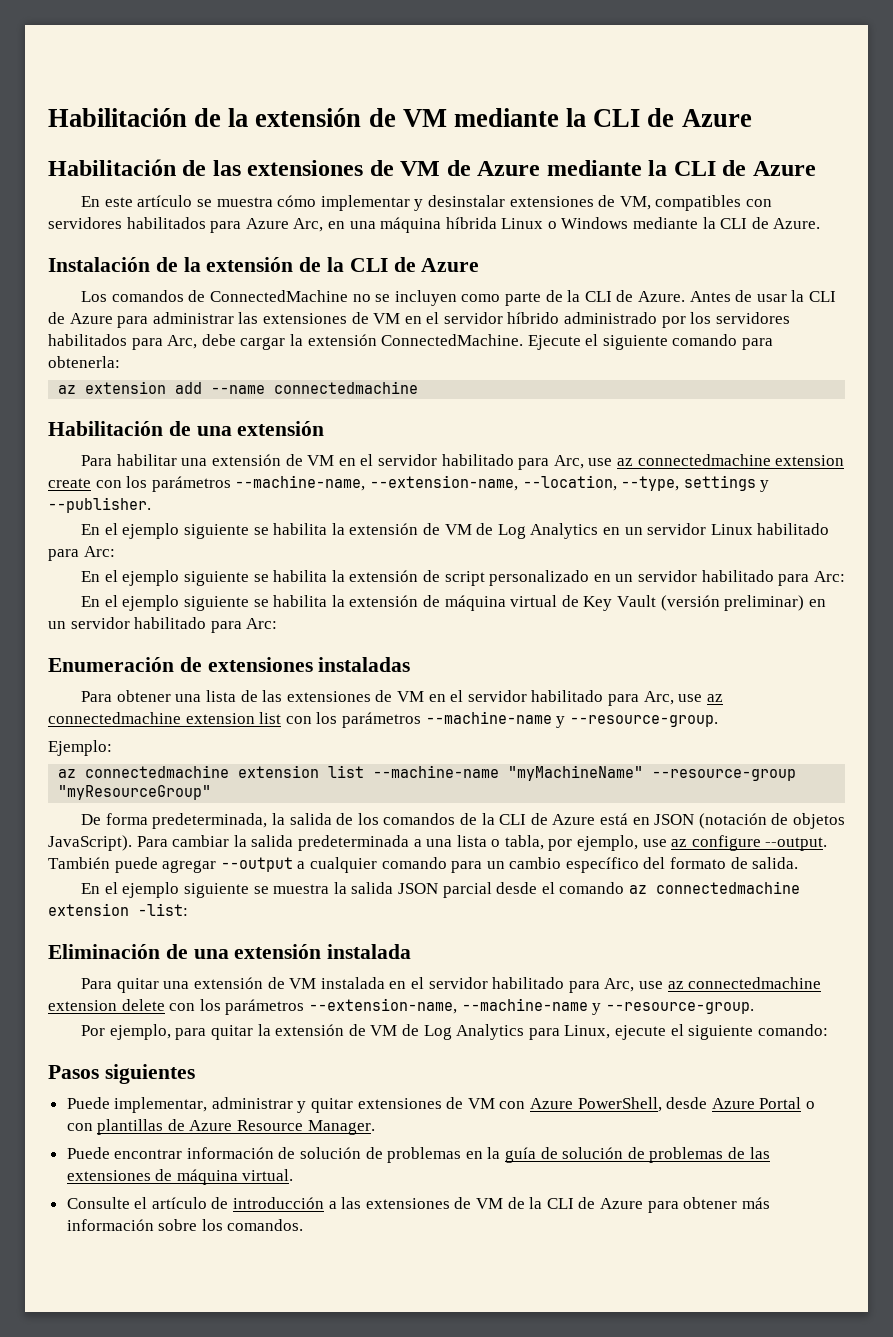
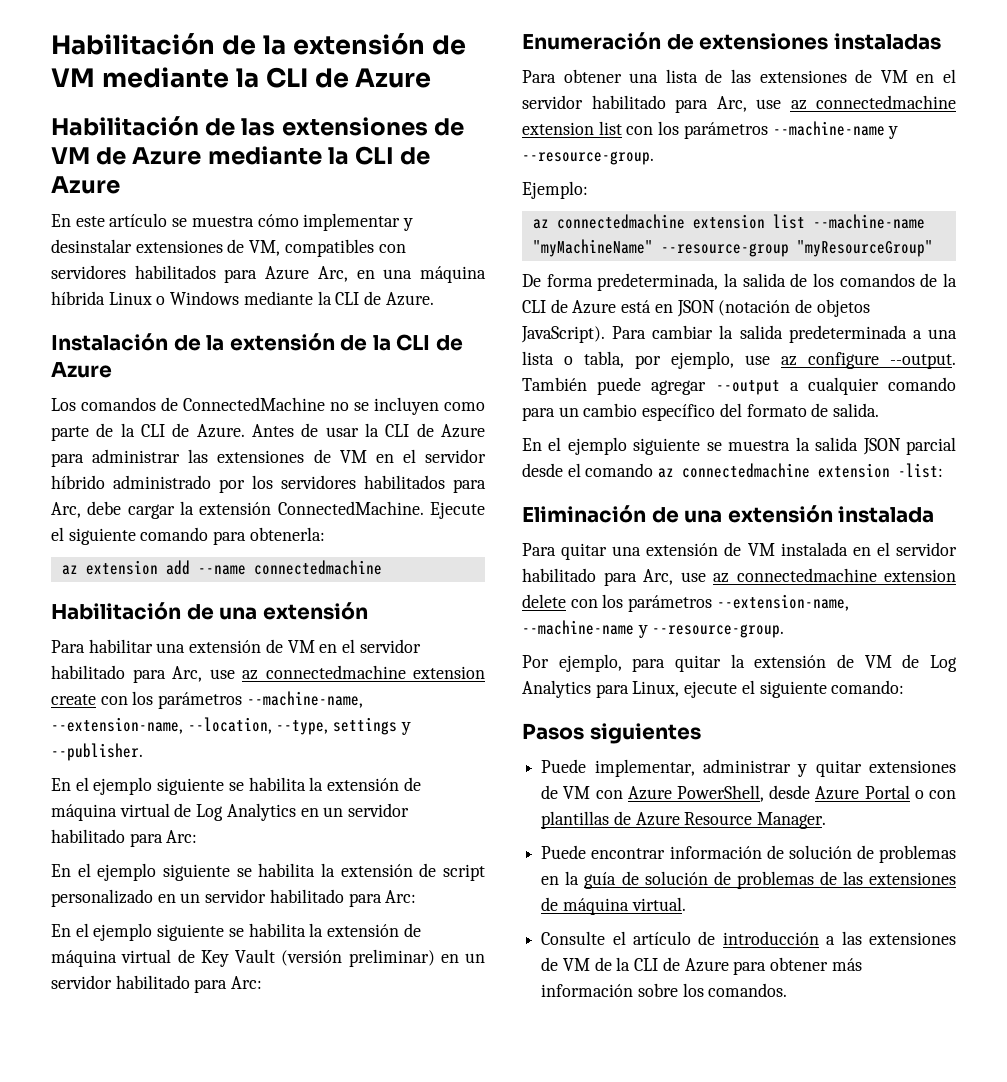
- En el ejemplo siguiente se habilita la extensión de VM de Log Analytics en un servidor Linux habilitado para Arc:
+ En el ejemplo siguiente se habilita la extensión de máquina virtual de Log Analytics en un servidor habilitado para Arc:

